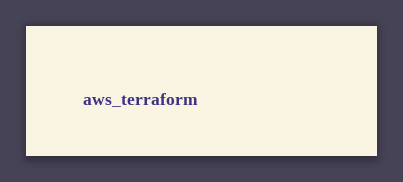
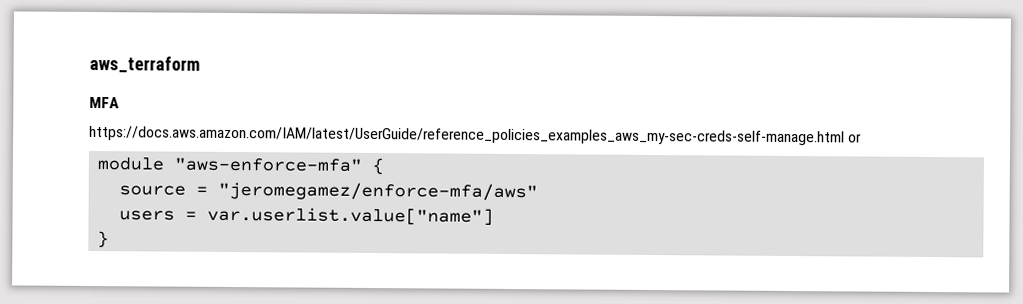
+ MFA
+ https://docs.aws.amazon.com/IAM/latest/UserGuide/reference_policies_examples_aws_my-sec-creds-self-manage.html or
+ module "aws-enforce-mfa" {
+ source = "jeromegamez/enforce-mfa/aws"
+ users = var.userlist.value["name"]
+ }

